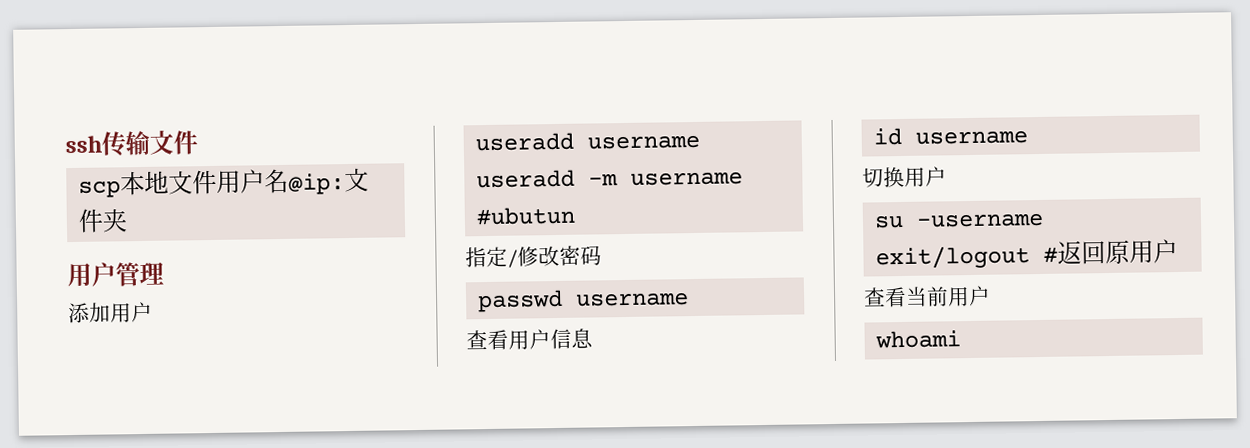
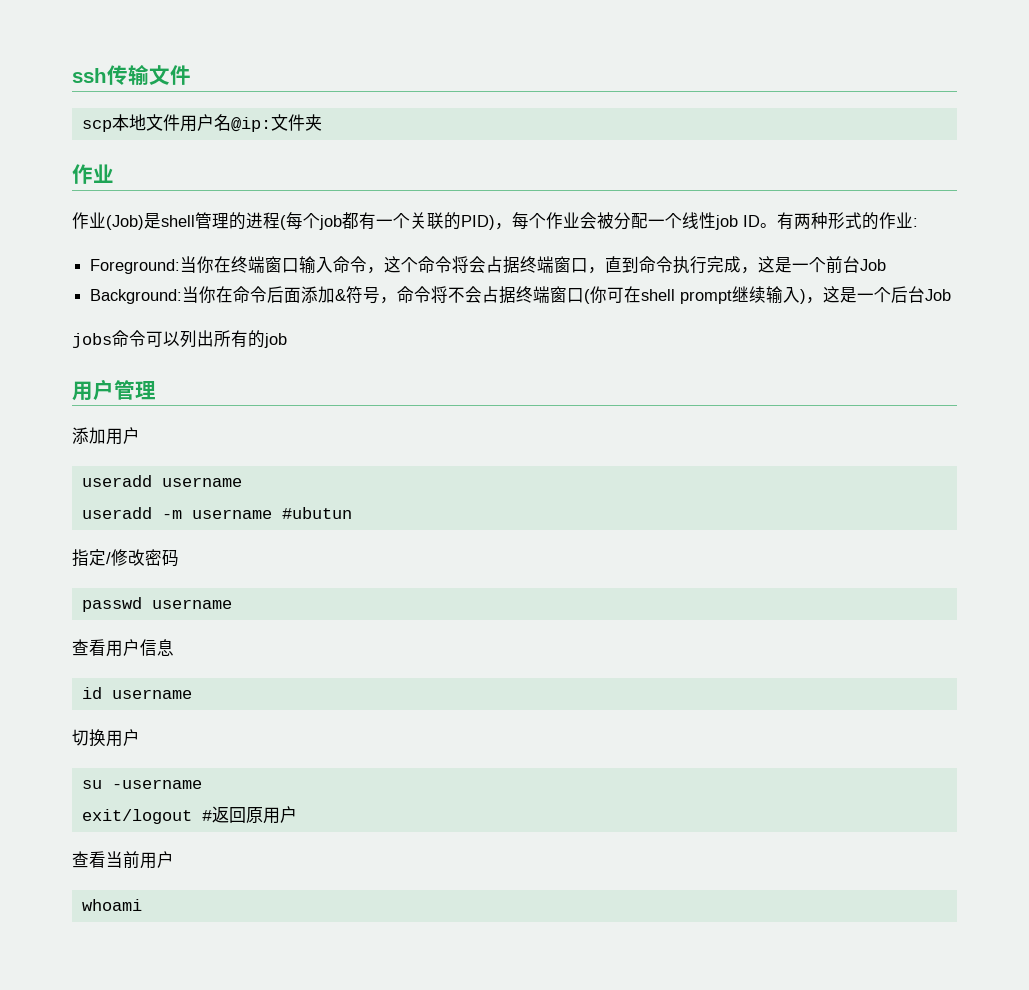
  scp本地文件用户名@ip:文件夹
+ 作业
+ 作业(Job)是shell管理的进程(每个job都有一个关联的PID)，每个作业会被分配一个线性job ID。有两种形式的作业:
+ Foreground:当你在终端窗口输入命令，这个命令将会占据终端窗口，直到命令执行完成，这是一个前台Job
+ Background:当你在命令后面添加&符号，命令将不会占据终端窗口(你可在shell prompt继续输入)，这是一个后台Job
+ jobs命令可以列出所有的job

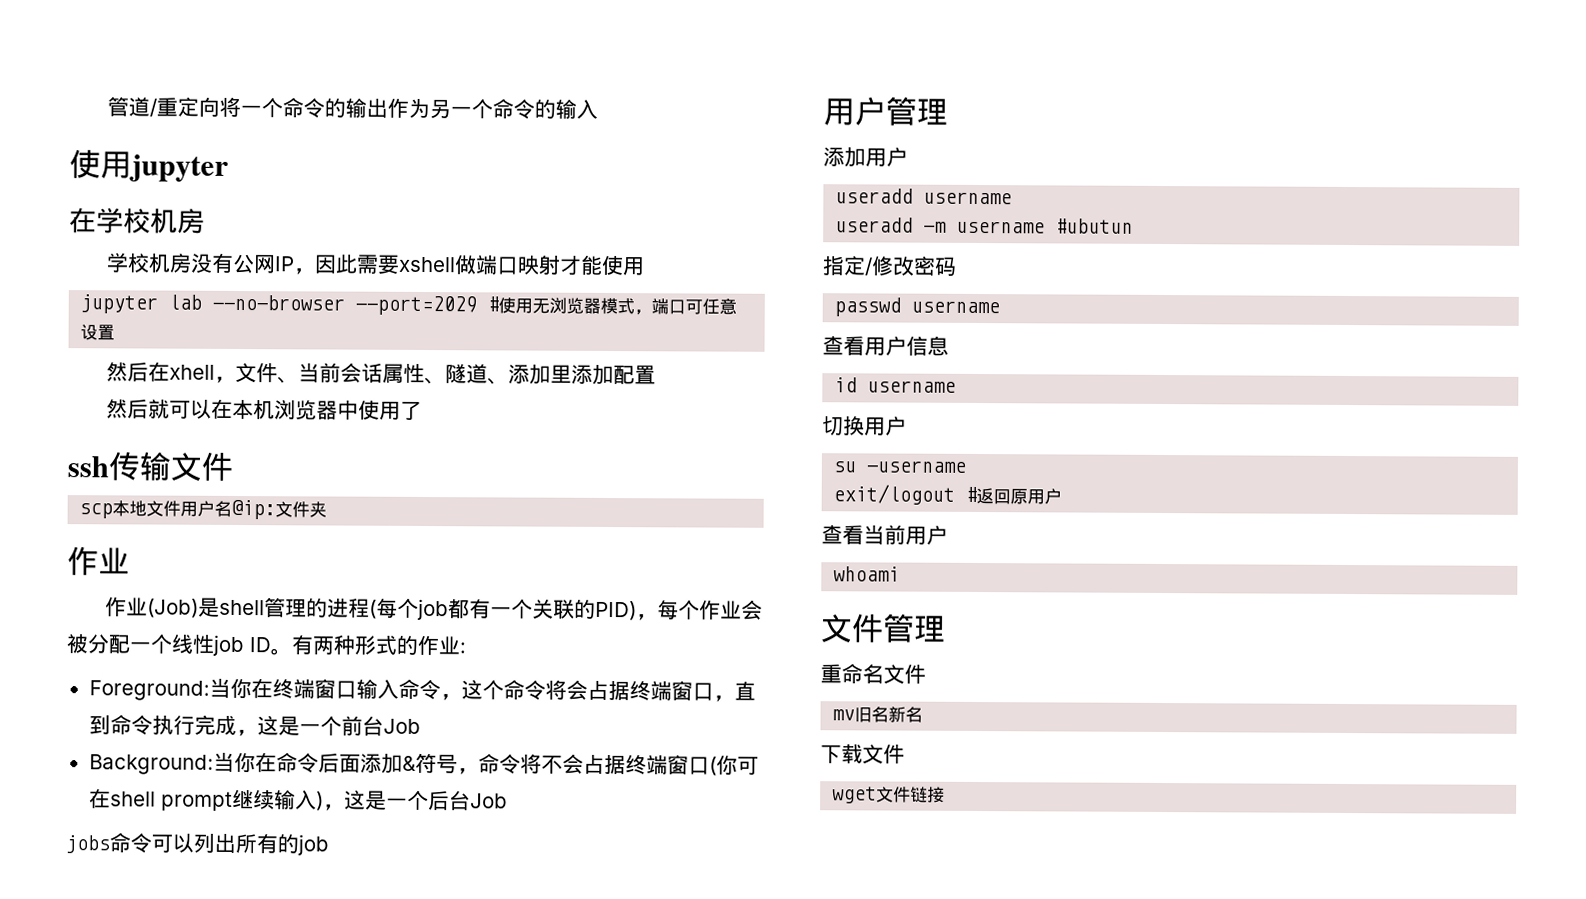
+ 管道/重定向将一个命令的输出作为另一个命令的输入
+ 使用jupyter
+ 在学校机房
+ 学校机房没有公网IP，因此需要xshell做端口映射才能使用
+ jupyter lab --no-browser --port=2029 #使用无浏览器模式，端口可任意设置
+ 然后在xhell，文件、当前会话属性、隧道、添加里添加配置
+ 然后就可以在本机浏览器中使用了
+ 文件管理
+ 重命名文件
+ mv旧名新名
+ 下载文件
+ wget文件链接

